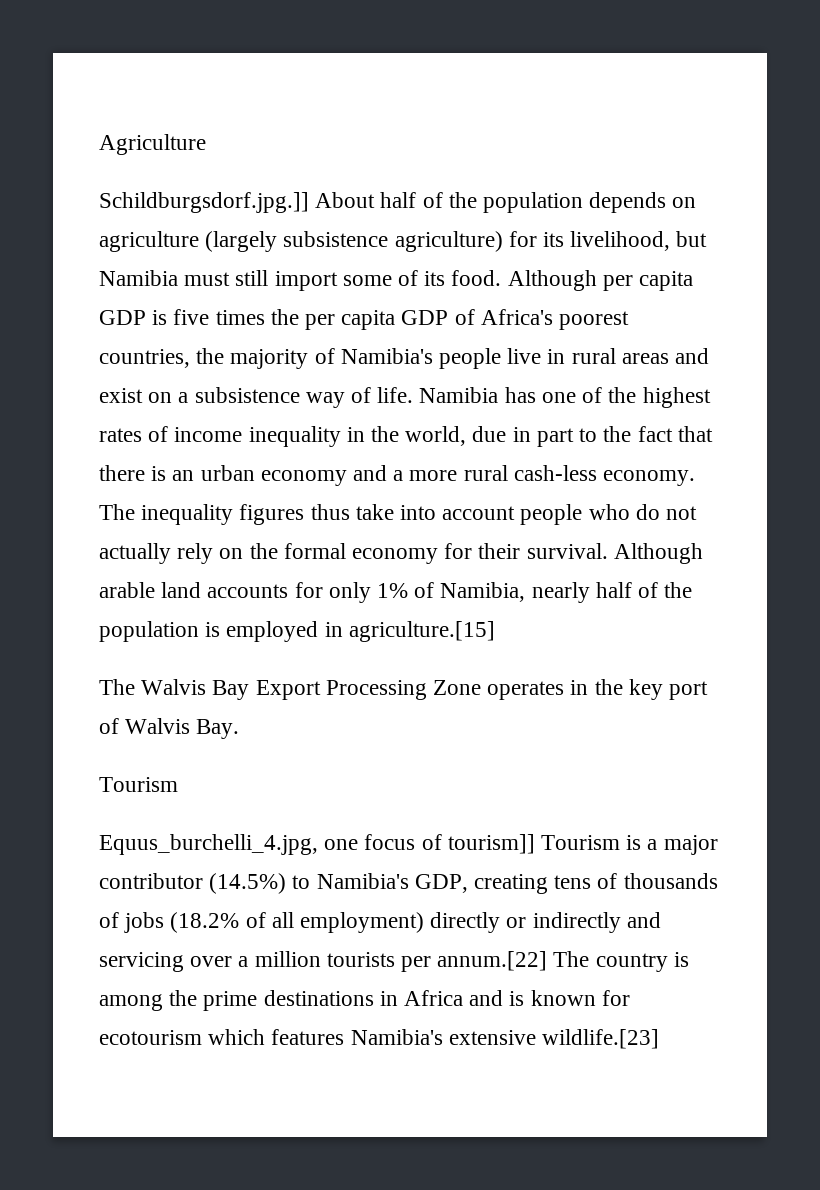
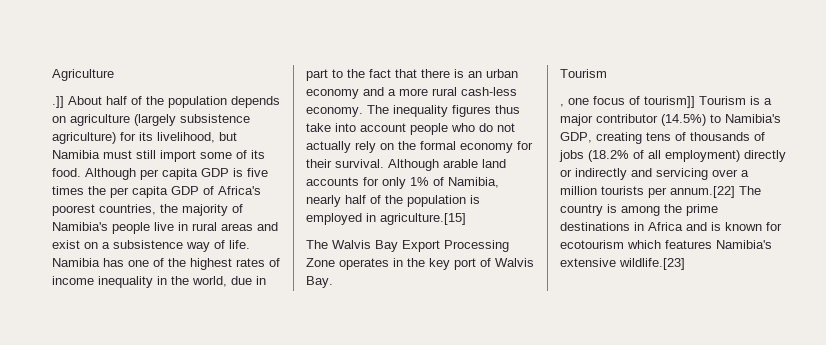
- Schildburgsdorf.jpg.]] About half of the population depends on agriculture (largely subsistence agriculture) for its livelihood, but Namibia must still import some of its food.
+ .]] About half of the population depends on agriculture (largely subsistence agriculture) for its livelihood, but Namibia must still import some of its food.
- Equus_burchelli_4.jpg, one focus of tourism]] Tourism is a major contributor (14.5%) to Namibia's GDP, creating tens of thousands of jobs (18.2% of all employment) directly or indirectly and servicing over a million tourists per annum.[22] The country is among the prime destinations in Africa and is known for ecotourism which features Namibia's extensive wildlife.[23]
+ , one focus of tourism]] Tourism is a major contributor (14.5%) to Namibia's GDP, creating tens of thousands of jobs (18.2% of all employment) directly or indirectly and servicing over a million tourists per annum.[22] The country is among the prime destinations in Africa and is known for ecotourism which features Namibia's extensive wildlife.[23]

